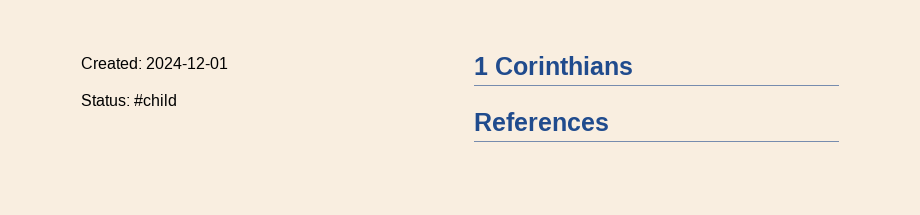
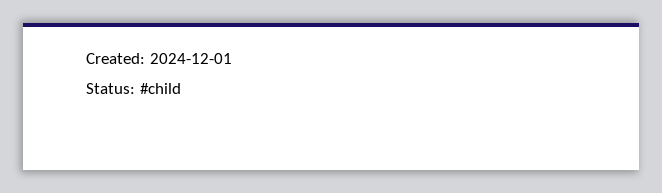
- 1 Corinthians
- References

